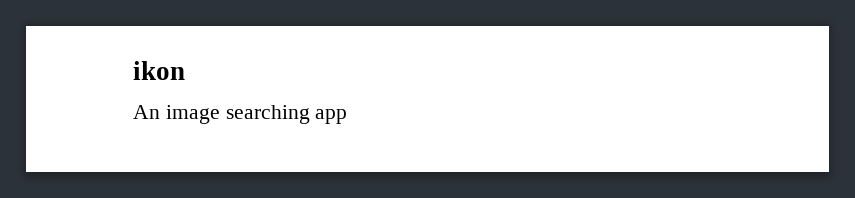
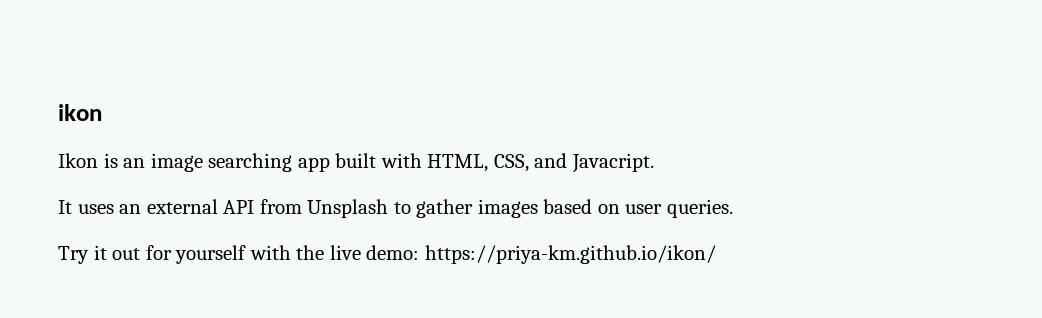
- An image searching app
+ Ikon is an image searching app built with HTML, CSS, and Javacript.
+ It uses an external API from Unsplash to gather images based on user queries.
+ Try it out for yourself with the live demo: https://priya-km.github.io/ikon/

